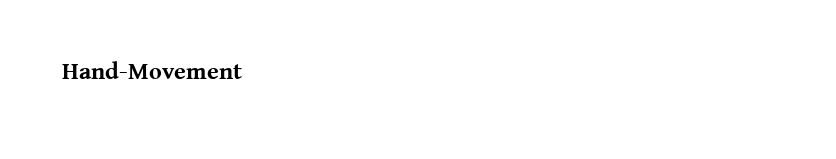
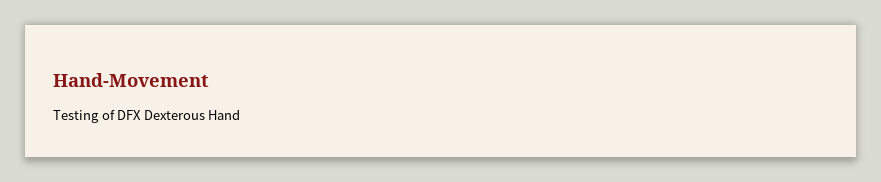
+ Testing of DFX Dexterous Hand

